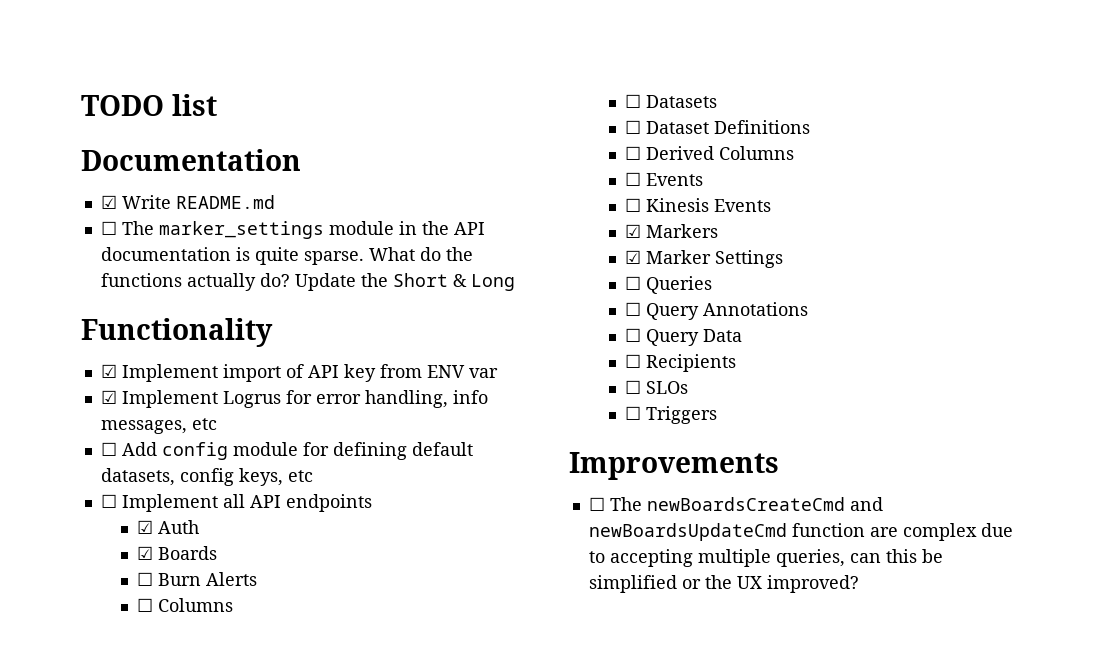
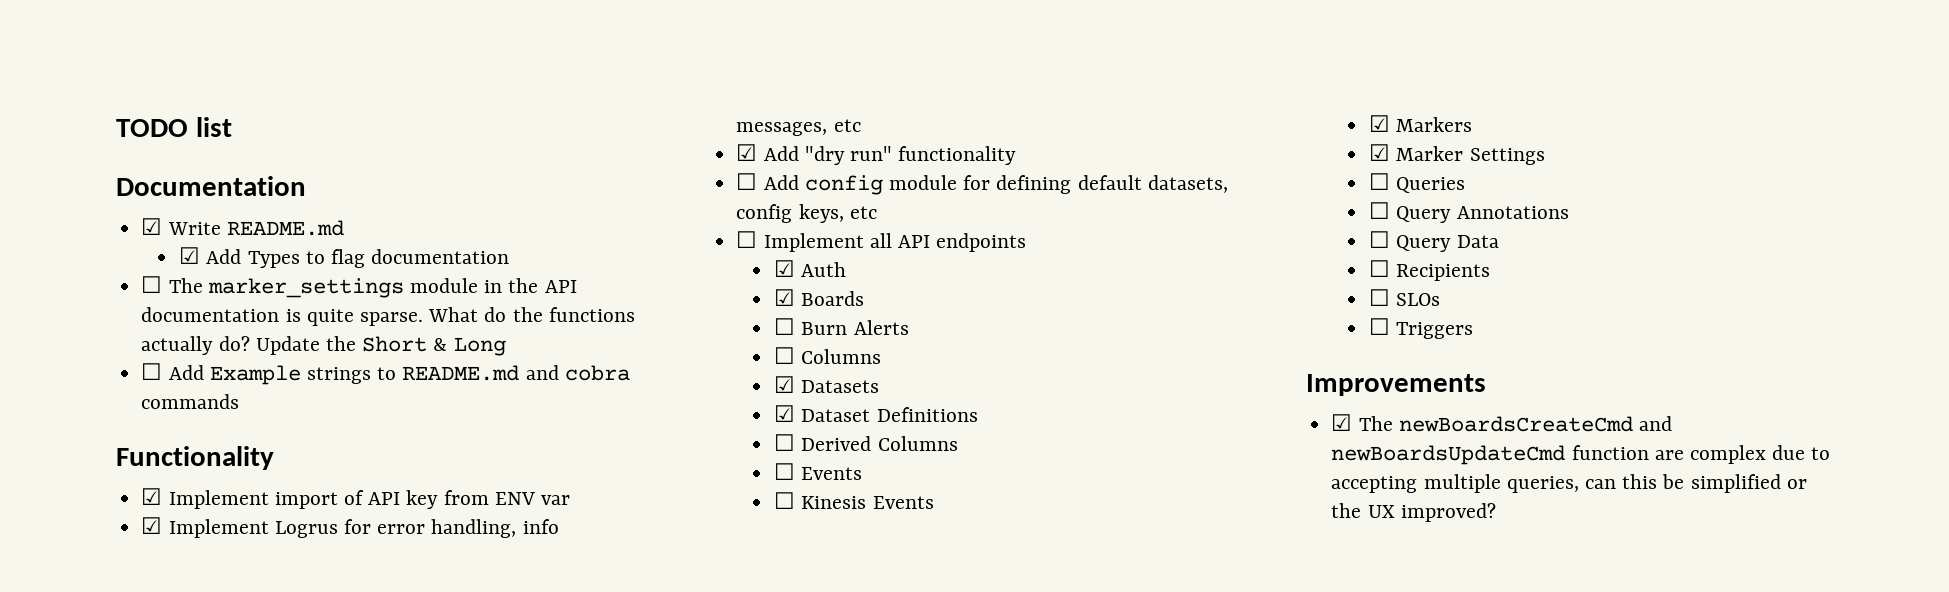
+ ☑ Add Types to flag documentation
+ ☐ Add Example strings to README.md and cobra commands
+ ☑ Add "dry run" functionality
- ☐ Datasets
+ ☑ Datasets
- ☐ Dataset Definitions
+ ☑ Dataset Definitions
- ☐ The newBoardsCreateCmd and newBoardsUpdateCmd function are complex due to accepting multiple queries, can this be simplified or the UX improved?
+ ☑ The newBoardsCreateCmd and newBoardsUpdateCmd function are complex due to accepting multiple queries, can this be simplified or the UX improved?

